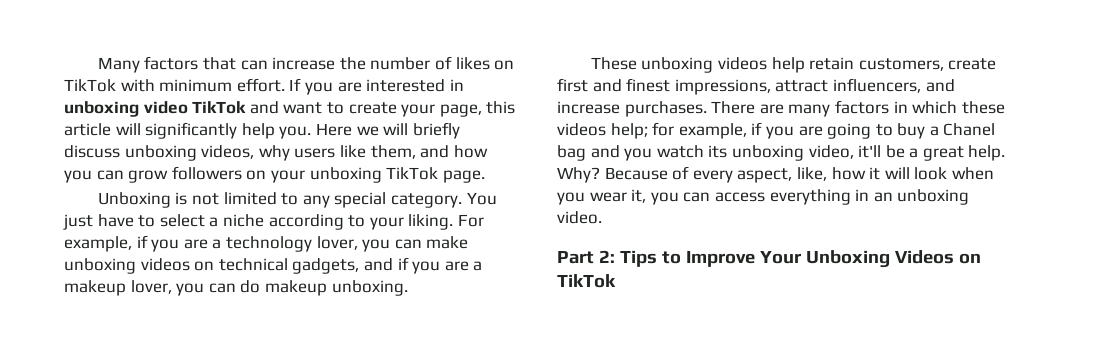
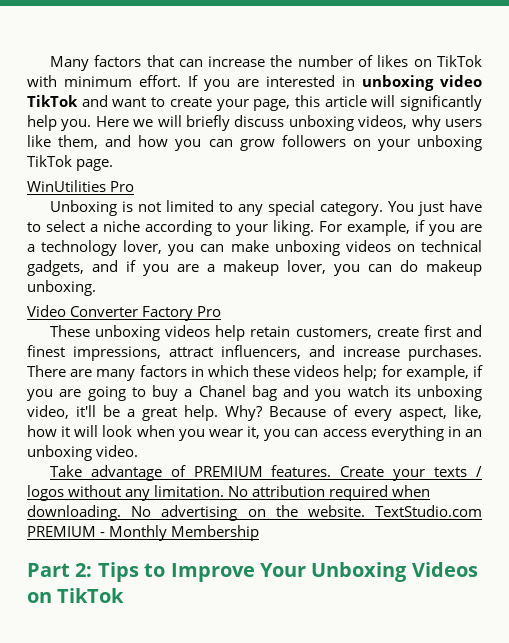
+ WinUtilities Pro
+ Video Converter Factory Pro
+ Take advantage of PREMIUM features. Create your texts / logos without any limitation. No attribution required when downloading. No advertising on the website. TextStudio.com PREMIUM - Monthly Membership

